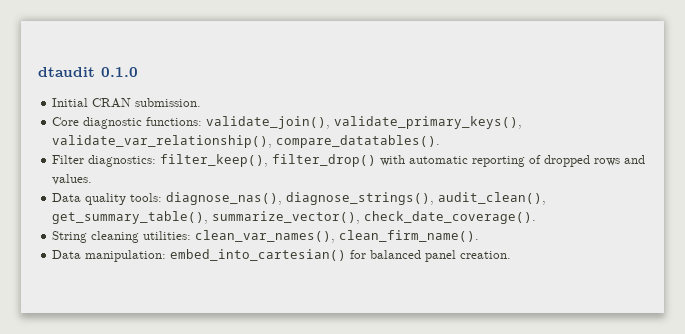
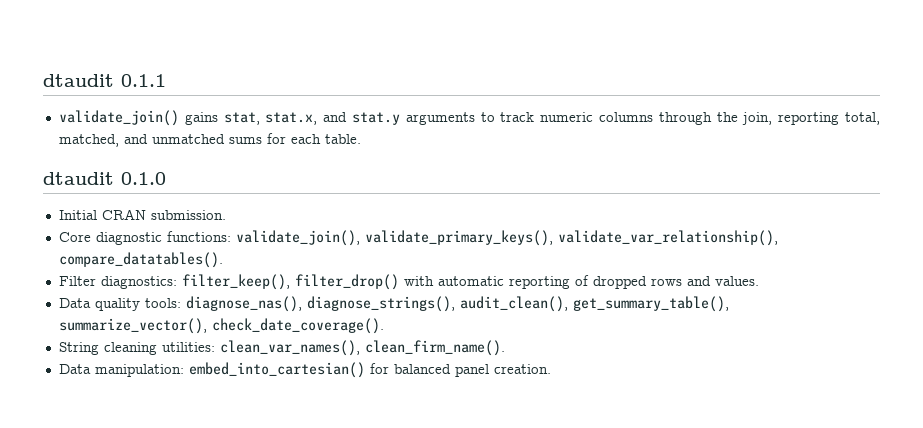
+ dtaudit 0.1.1
+ validate_join() gains stat, stat.x, and stat.y arguments to track numeric columns through the join, reporting total, matched, and unmatched sums for each table.

